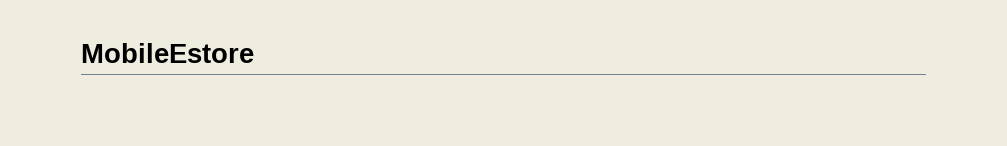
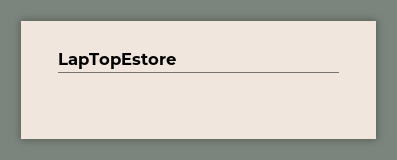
- MobileEstore
+ LapTopEstore

